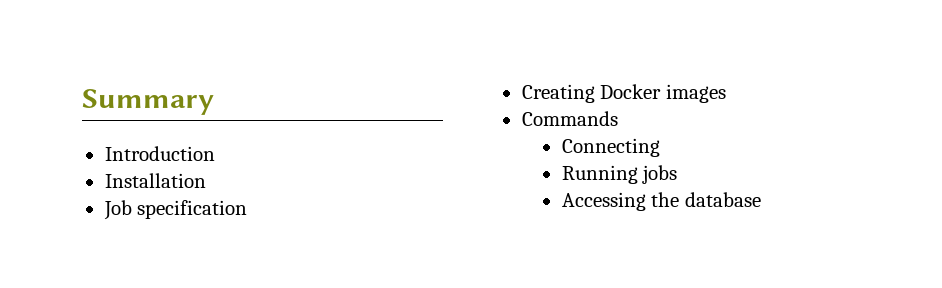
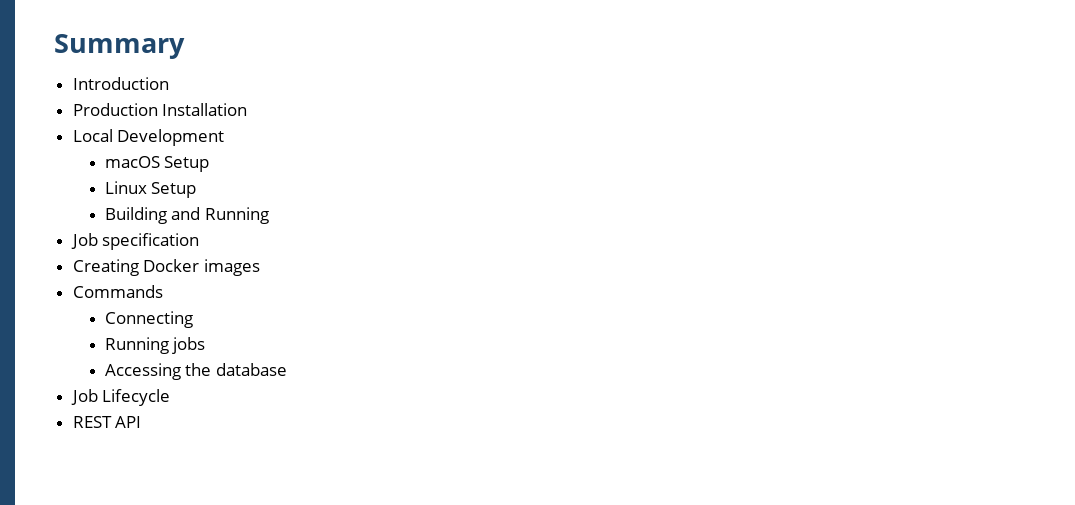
- Installation
+ Production Installation
+ Local Development
+ macOS Setup
+ Linux Setup
+ Building and Running
+ Job Lifecycle
+ REST API

